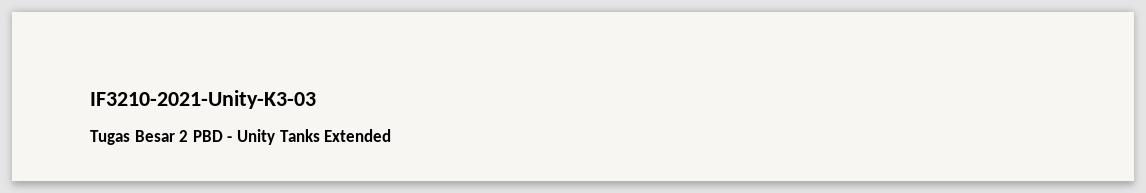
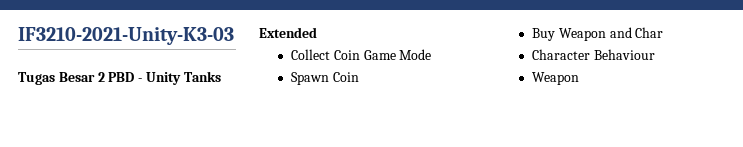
+ Collect Coin Game Mode
+ Spawn Coin
+ Buy Weapon and Char
+ Character Behaviour
+ Weapon

